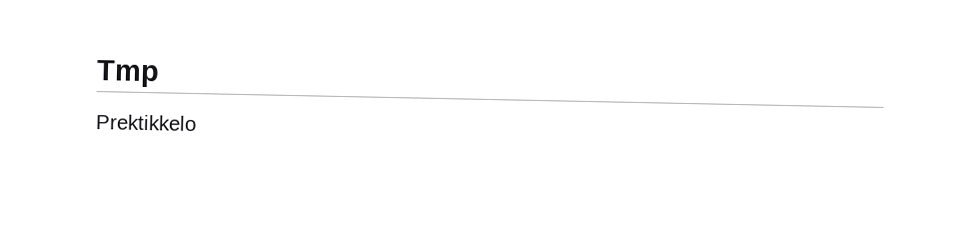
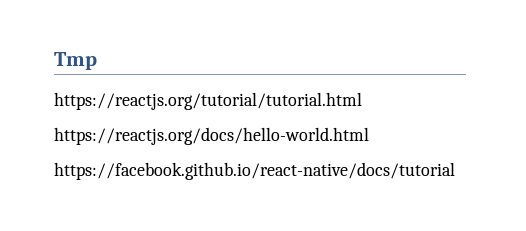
- Prektikkelo
+ https://reactjs.org/tutorial/tutorial.html
+ https://reactjs.org/docs/hello-world.html
+ https://facebook.github.io/react-native/docs/tutorial

